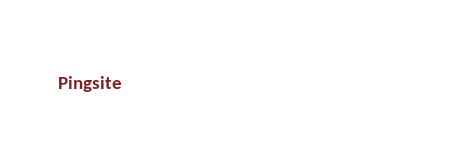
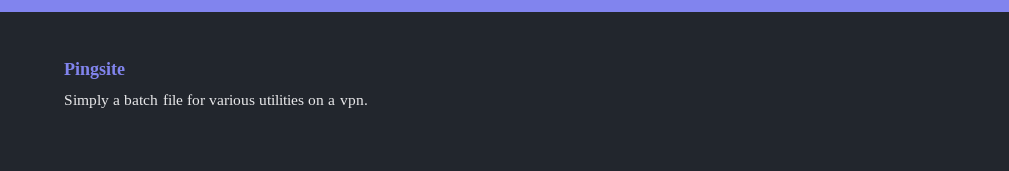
+ Simply a batch file for various utilities on a vpn.

